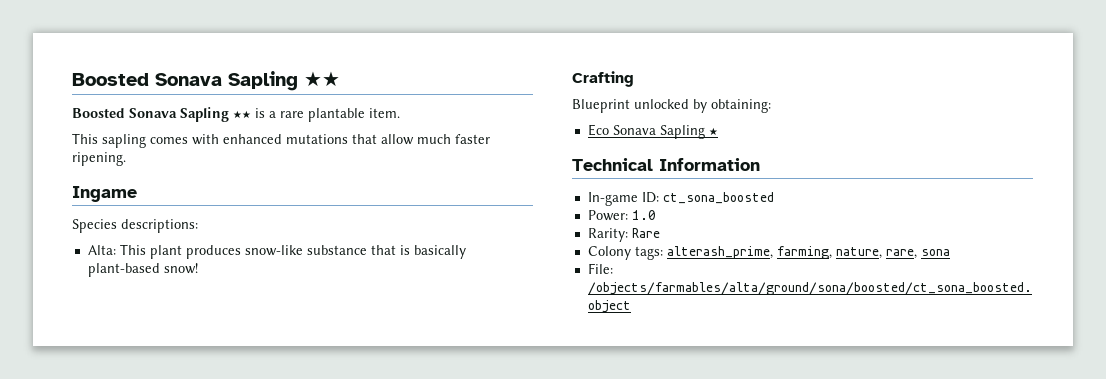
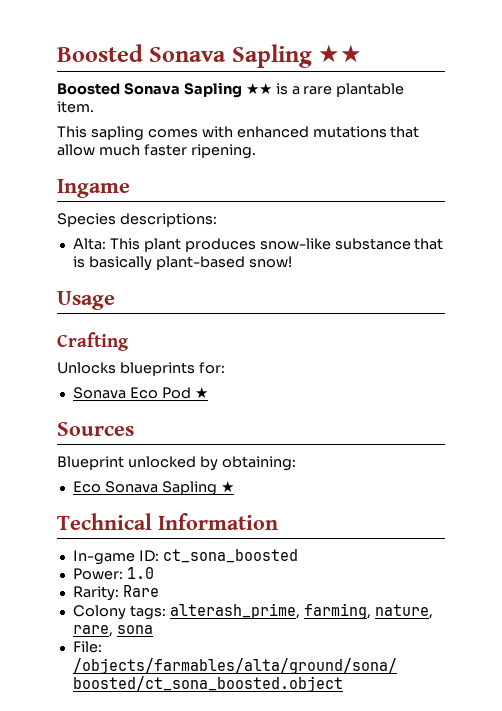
+ Usage
+ Unlocks blueprints for:
+ Sonava Eco Pod ★
+ Sources

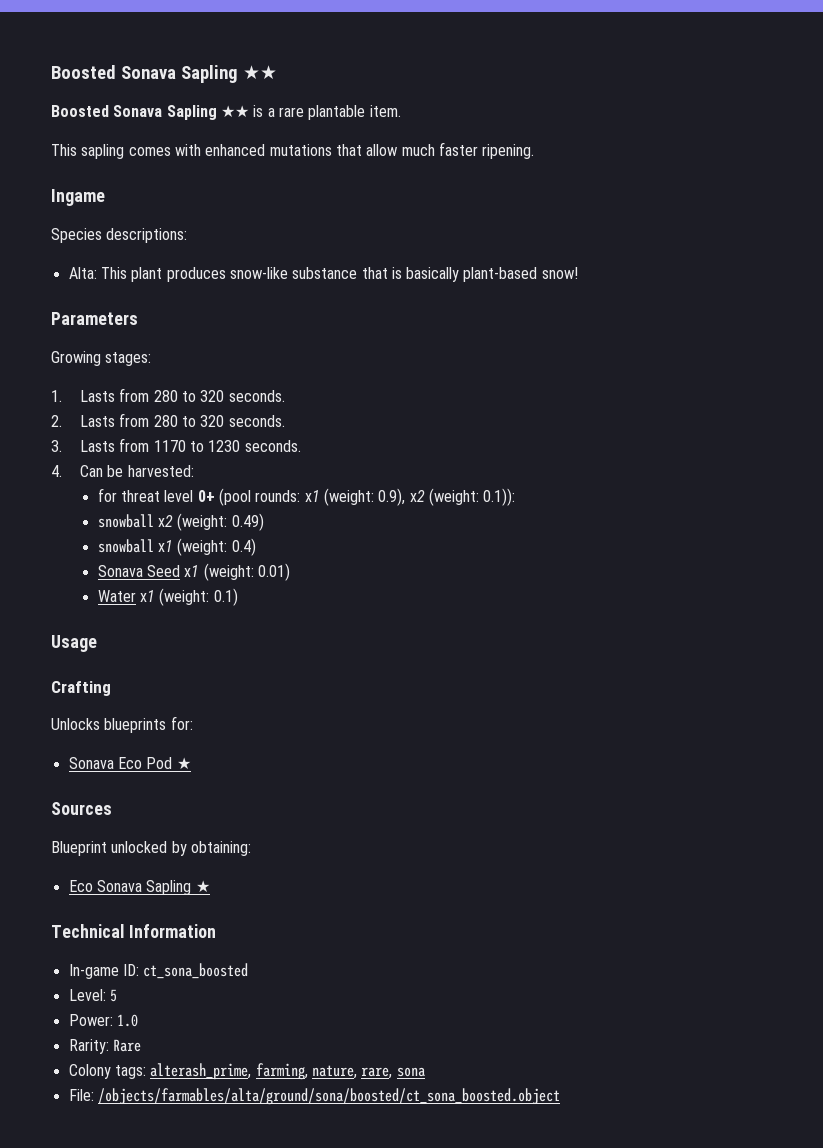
+ Parameters
+ Growing stages:
+ 1. Lasts from 280 to 320 seconds.
+ 2. Lasts from 280 to 320 seconds.
+ 3. Lasts from 1170 to 1230 seconds.
+ 4. Can be harvested:
+ for threat level 0+ (pool rounds: x1 (weight: 0.9), x2 (weight: 0.1)):
+ snowball x2 (weight: 0.49)
+ snowball x1 (weight: 0.4)
+ Sonava Seed x1 (weight: 0.01)
+ Water x1 (weight: 0.1)
+ Level: 5

